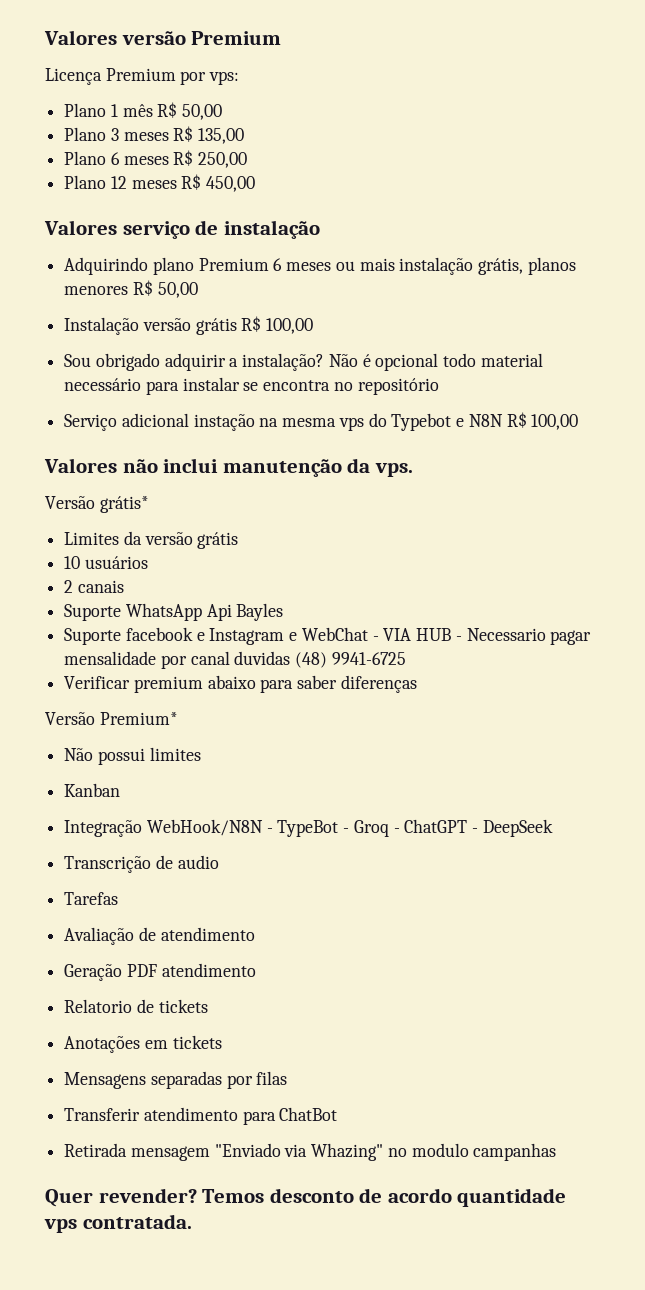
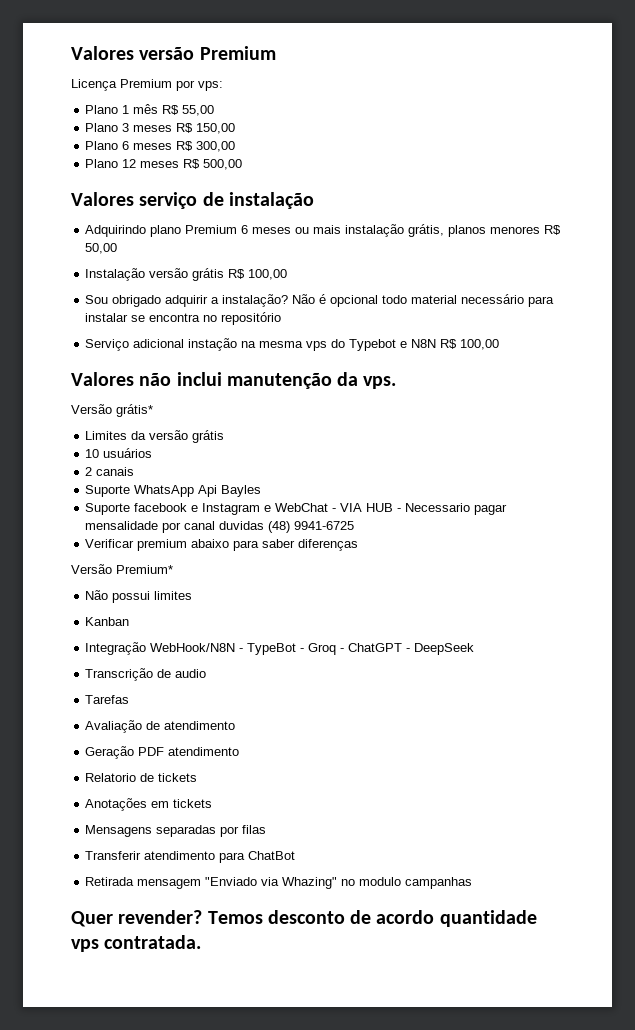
- Plano 1 mês R$ 50,00
+ Plano 1 mês R$ 55,00
- Plano 3 meses R$ 135,00
+ Plano 3 meses R$ 150,00
- Plano 6 meses R$ 250,00
+ Plano 6 meses R$ 300,00
- Plano 12 meses R$ 450,00
+ Plano 12 meses R$ 500,00

